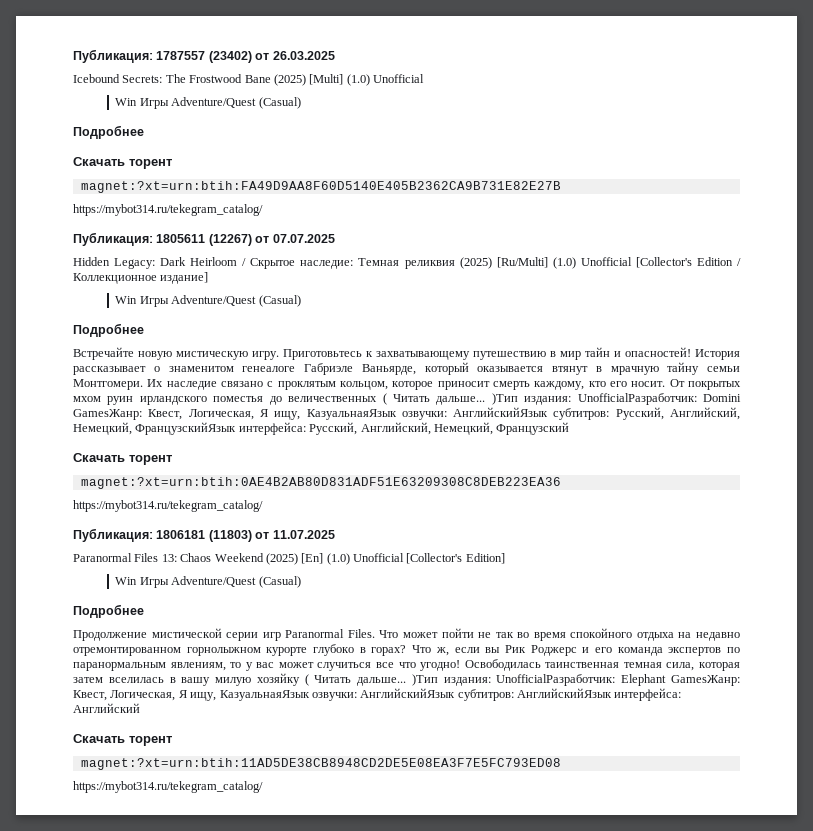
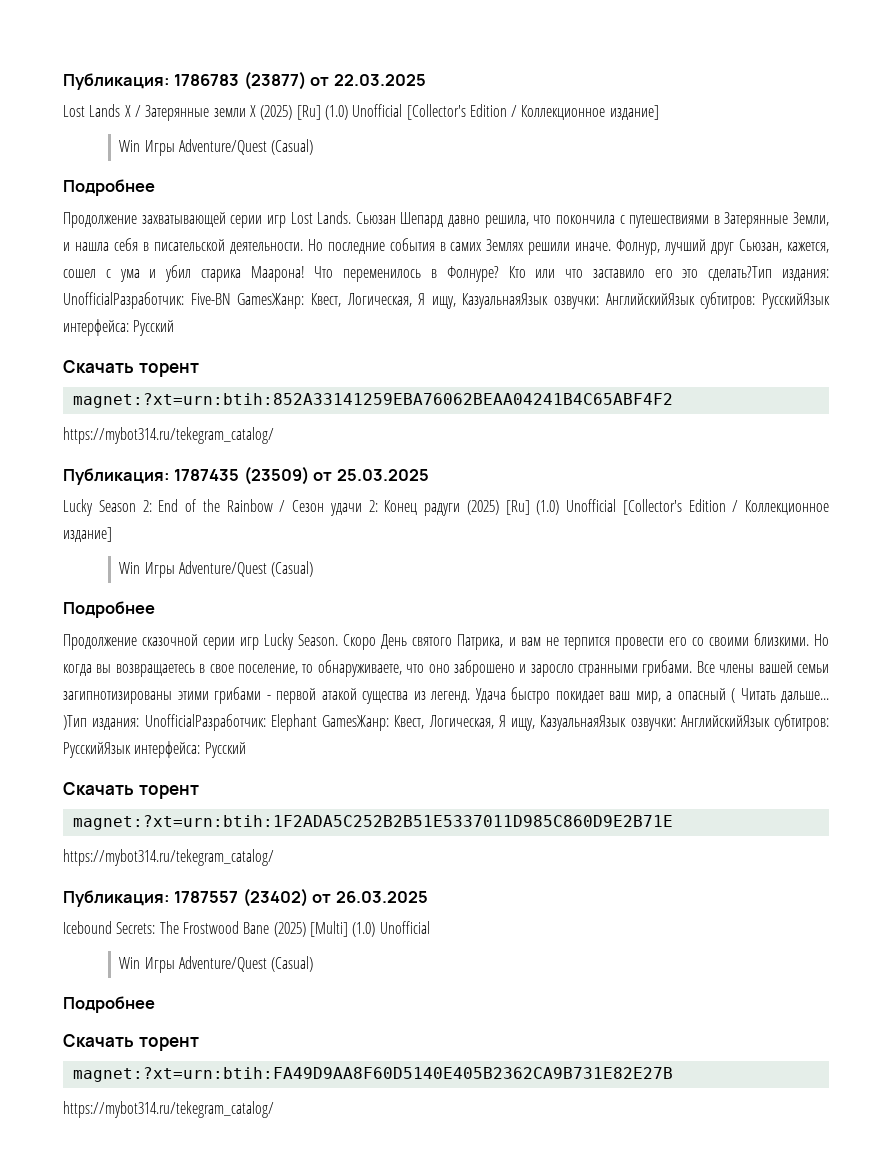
+ Публикация: 1786783 (23877) от 22.03.2025
+ Lost Lands X / Затерянные земли Х (2025) [Ru] (1.0) Unofficial [Collector's Edition / Коллекционное издание]
+ Win Игры Adventure/Quest (Casual)
+ Подробнее
+ Продолжение захватывающей серии игр Lost Lands. Сьюзан Шепард давно решила, что покончила с путешествиями в Затерянные Земли, и нашла себя в писательской деятельности. Но последние события в самих Землях решили иначе. Фолнур, лучший друг Сьюзан, кажется, сошел с ума и убил старика Маарона! Что переменилось в Фолнуре? Кто или что заставило его это сделать?Тип издания: UnofficialРазработчик: Five-BN GamesЖанр: Квест, Логическая, Я ищу, КазуальнаяЯзык озвучки: АнглийскийЯзык субтитров: РусскийЯзык интерфейса: Русский
+ Скачать торент
+ magnet:?xt=urn:btih:852A33141259EBA76062BEAA04241B4C65ABF4F2
+ https://mybot314.ru/tekegram_catalog/
+ Публикация: 1787435 (23509) от 25.03.2025
+ Lucky Season 2: End of the Rainbow / Сезон удачи 2: Конец радуги (2025) [Ru] (1.0) Unofficial [Collector's Edition / Коллекционное издание]
+ Win Игры Adventure/Quest (Casual)
+ Подробнее
+ Продолжение сказочной серии игр Lucky Season. Скоро День святого Патрика, и вам не терпится провести его со своими близкими. Но когда вы возвращаетесь в свое поселение, то обнаруживаете, что оно заброшено и заросло странными грибами. Все члены вашей семьи загипнотизированы этими грибами - первой атакой существа из легенд. Удача быстро покидает ваш мир, а опасный ( Читать дальше... )Тип издания: UnofficialРазработчик: Elephant GamesЖанр: Квест, Логическая, Я ищу, КазуальнаяЯзык озвучки: АнглийскийЯзык субтитров: РусскийЯзык интерфейса: Русский
+ Скачать торент
+ magnet:?xt=urn:btih:1F2ADA5C252B2B51E5337011D985C860D9E2B71E
+ https://mybot314.ru/tekegram_catalog/
- Публикация: 1805611 (12267) от 07.07.2025
- Hidden Legacy: Dark Heirloom / Скрытое наследие: Темная реликвия (2025) [Ru/Multi] (1.0) Unofficial [Collector's Edition / Коллекционное издание]
- Win Игры Adventure/Quest (Casual)
- Подробнее
- Встречайте новую мистическую игру. Приготовьтесь к захватывающему путешествию в мир тайн и опасностей! История рассказывает о знаменитом генеалоге Габриэле Ваньярде, который оказывается втянут в мрачную тайну семьи Монтгомери. Их наследие связано с проклятым кольцом, которое приносит смерть каждому, кто его носит. От покрытых мхом руин ирландского поместья до величественных ( Читать дальше... )Тип издания: UnofficialРазработчик: Domini GamesЖанр: Квест, Логическая, Я ищу, КазуальнаяЯзык озвучки: АнглийскийЯзык субтитров: Русский, Английский, Немецкий, ФранцузскийЯзык интерфейса: Русский, Английский, Немецкий, Французский
- Скачать торент
- magnet:?xt=urn:btih:0AE4B2AB80D831ADF51E63209308C8DEB223EA36
- https://mybot314.ru/tekegram_catalog/
- Публикация: 1806181 (11803) от 11.07.2025
- Paranormal Files 13: Chaos Weekend (2025) [En] (1.0) Unofficial [Collector's Edition]
- Win Игры Adventure/Quest (Casual)
- Подробнее
- Продолжение мистической серии игр Paranormal Files. Что может пойти не так во время спокойного отдыха на недавно отремонтированном горнолыжном курорте глубоко в горах? Что ж, если вы Рик Роджерс и его команда экспертов по паранормальным явлениям, то у вас может случиться все что угодно! Освободилась таинственная темная сила, которая затем вселилась в вашу милую хозяйку ( Читать дальше... )Тип издания: UnofficialРазработчик: Elephant GamesЖанр: Квест, Логическая, Я ищу, КазуальнаяЯзык озвучки: АнглийскийЯзык субтитров: АнглийскийЯзык интерфейса: Английский
- Скачать торент
- magnet:?xt=urn:btih:11AD5DE38CB8948CD2DE5E08EA3F7E5FC793ED08
- https://mybot314.ru/tekegram_catalog/

